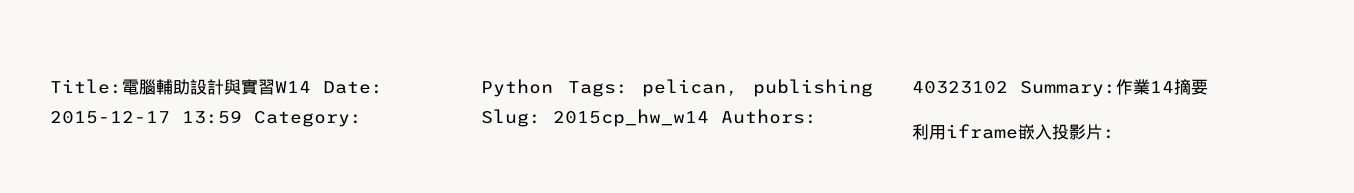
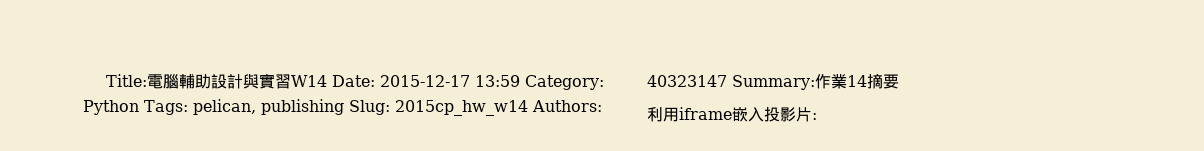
- Title:電腦輔助設計與實習W14 Date: 2015-12-17 13:59 Category: Python Tags: pelican, publishing Slug: 2015cp_hw_w14 Authors: 40323102 Summary:作業14摘要
+ Title:電腦輔助設計與實習W14 Date: 2015-12-17 13:59 Category: Python Tags: pelican, publishing Slug: 2015cp_hw_w14 Authors: 40323147 Summary:作業14摘要

